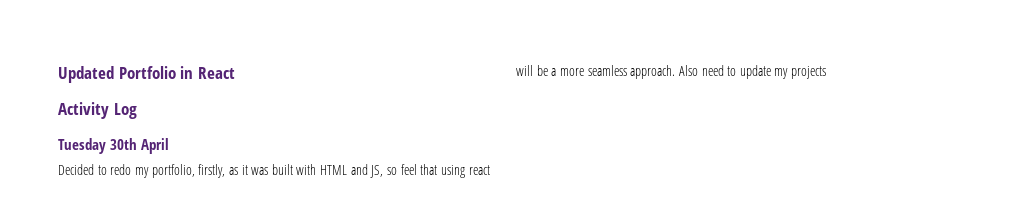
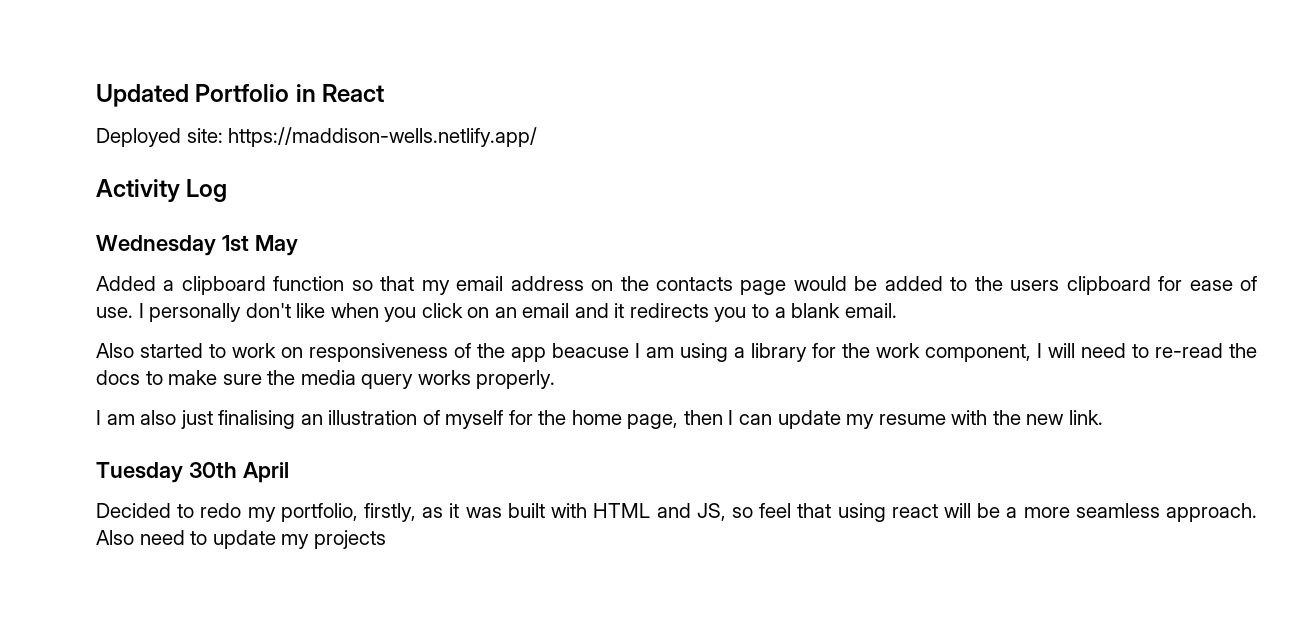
+ Deployed site: https://maddison-wells.netlify.app/
+ Wednesday 1st May
+ Added a clipboard function so that my email address on the contacts page would be added to the users clipboard for ease of use. I personally don't like when you click on an email and it redirects you to a blank email.
+ Also started to work on responsiveness of the app beacuse I am using a library for the work component, I will need to re-read the docs to make sure the media query works properly.
+ I am also just finalising an illustration of myself for the home page, then I can update my resume with the new link.

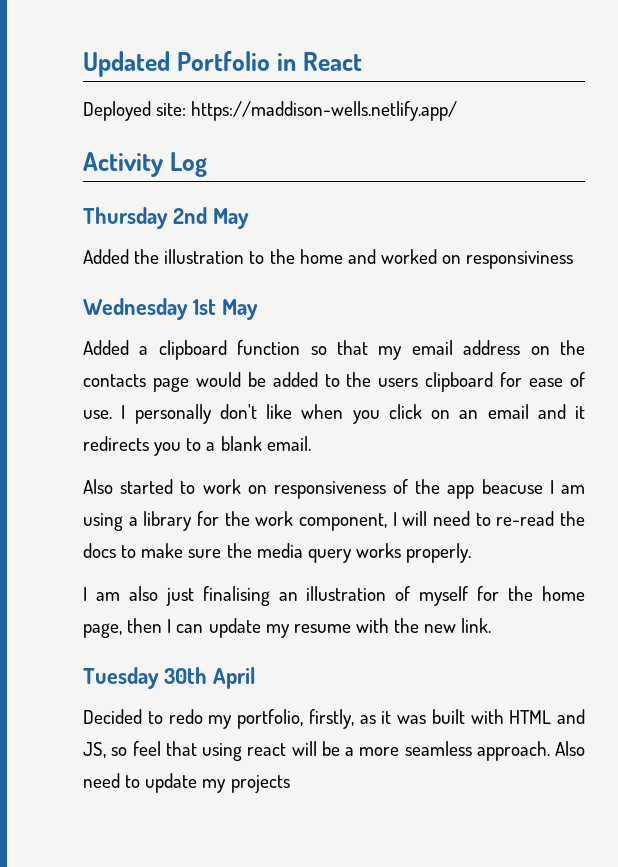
+ Thursday 2nd May
+ Added the illustration to the home and worked on responsiviness

